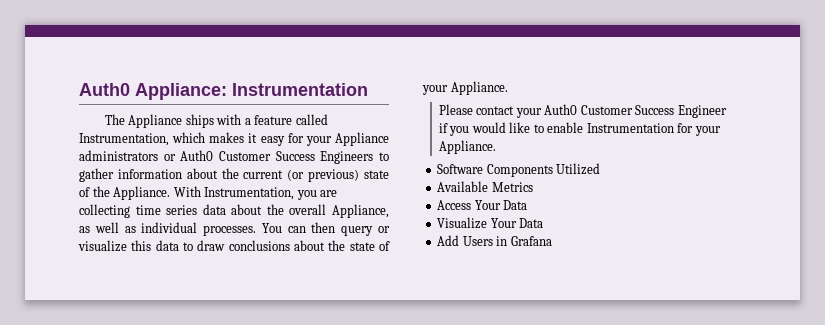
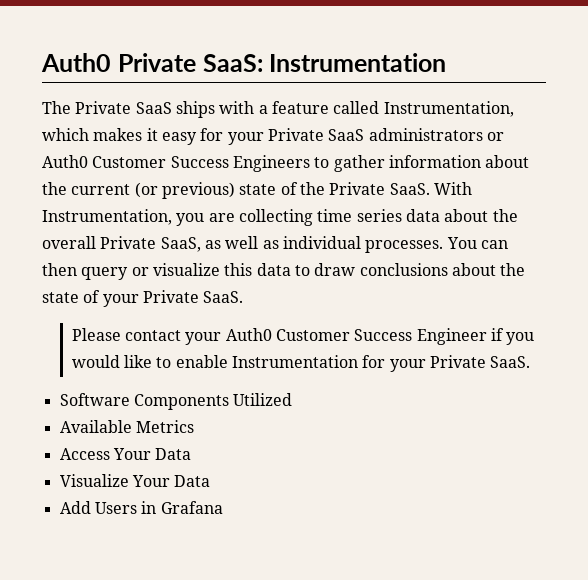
- Auth0 Appliance: Instrumentation
+ Auth0 Private SaaS: Instrumentation
- The Appliance ships with a feature called Instrumentation, which makes it easy for your Appliance administrators or Auth0 Customer Success Engineers to gather information about the current (or previous) state of the Appliance.
+ The Private SaaS ships with a feature called Instrumentation, which makes it easy for your Private SaaS administrators or Auth0 Customer Success Engineers to gather information about the current (or previous) state of the Private SaaS.
- With Instrumentation, you are collecting time series data about the overall Appliance, as well as individual processes.
+ With Instrumentation, you are collecting time series data about the overall Private SaaS, as well as individual processes.
- You can then query or visualize this data to draw conclusions about the state of your Appliance.
+ You can then query or visualize this data to draw conclusions about the state of your Private SaaS.
- Please contact your Auth0 Customer Success Engineer if you would like to enable Instrumentation for your Appliance.
+ Please contact your Auth0 Customer Success Engineer if you would like to enable Instrumentation for your Private SaaS.

